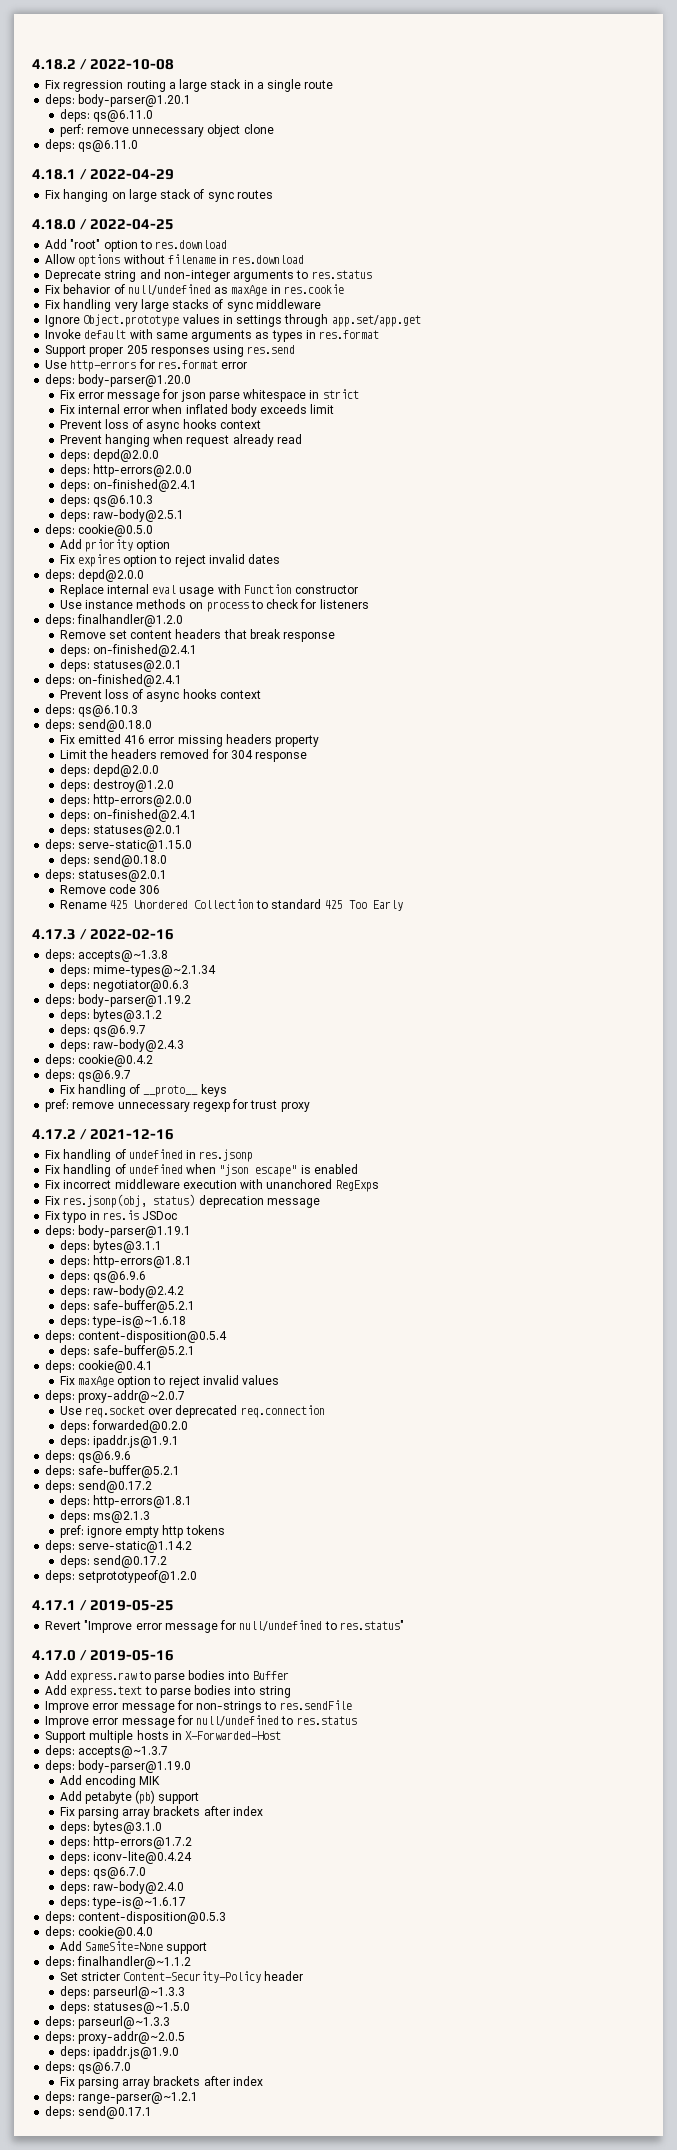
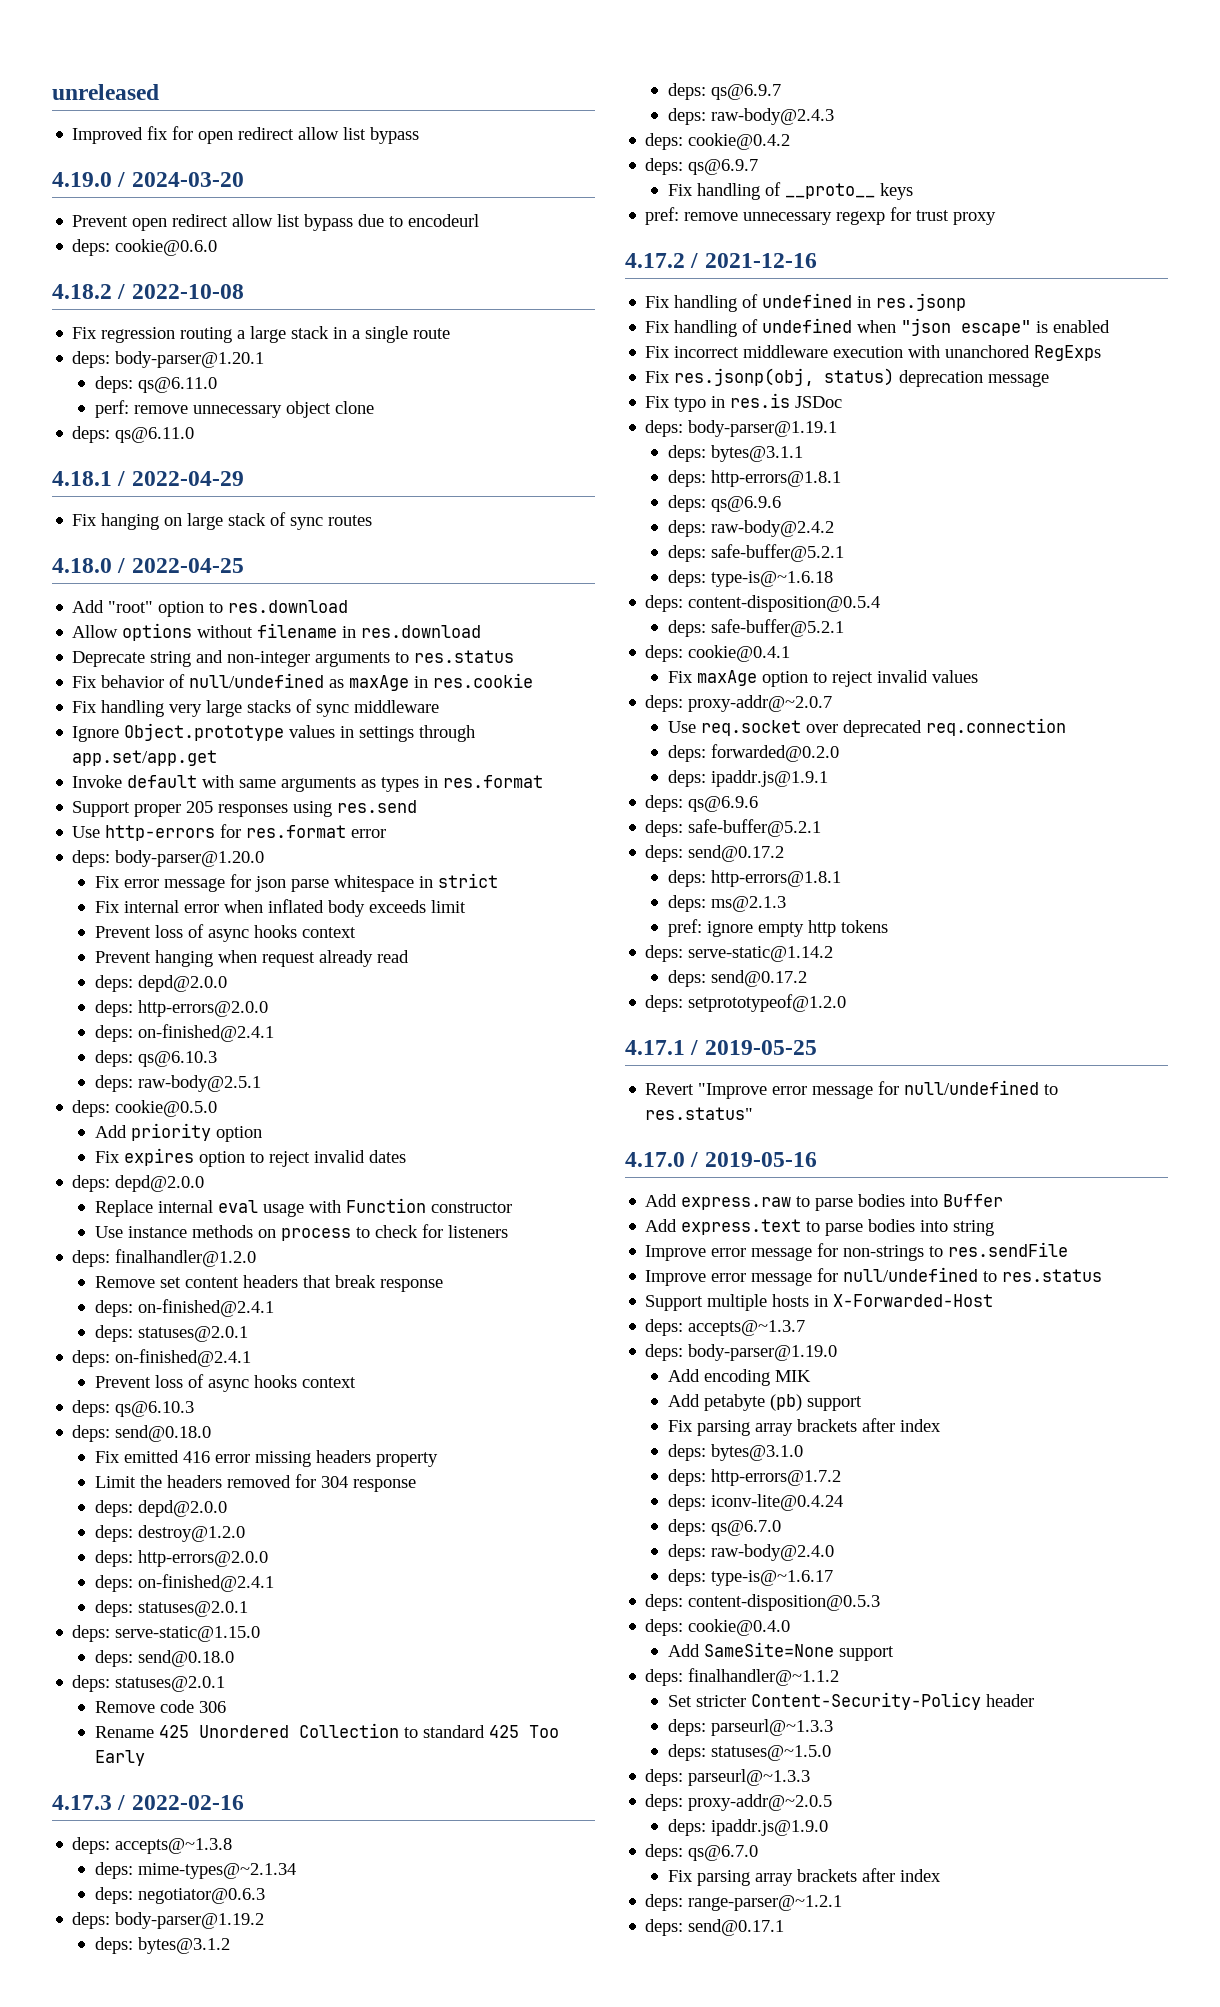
+ unreleased
+ Improved fix for open redirect allow list bypass
+ 4.19.0 / 2024-03-20
+ Prevent open redirect allow list bypass due to encodeurl
+ deps: cookie@0.6.0

